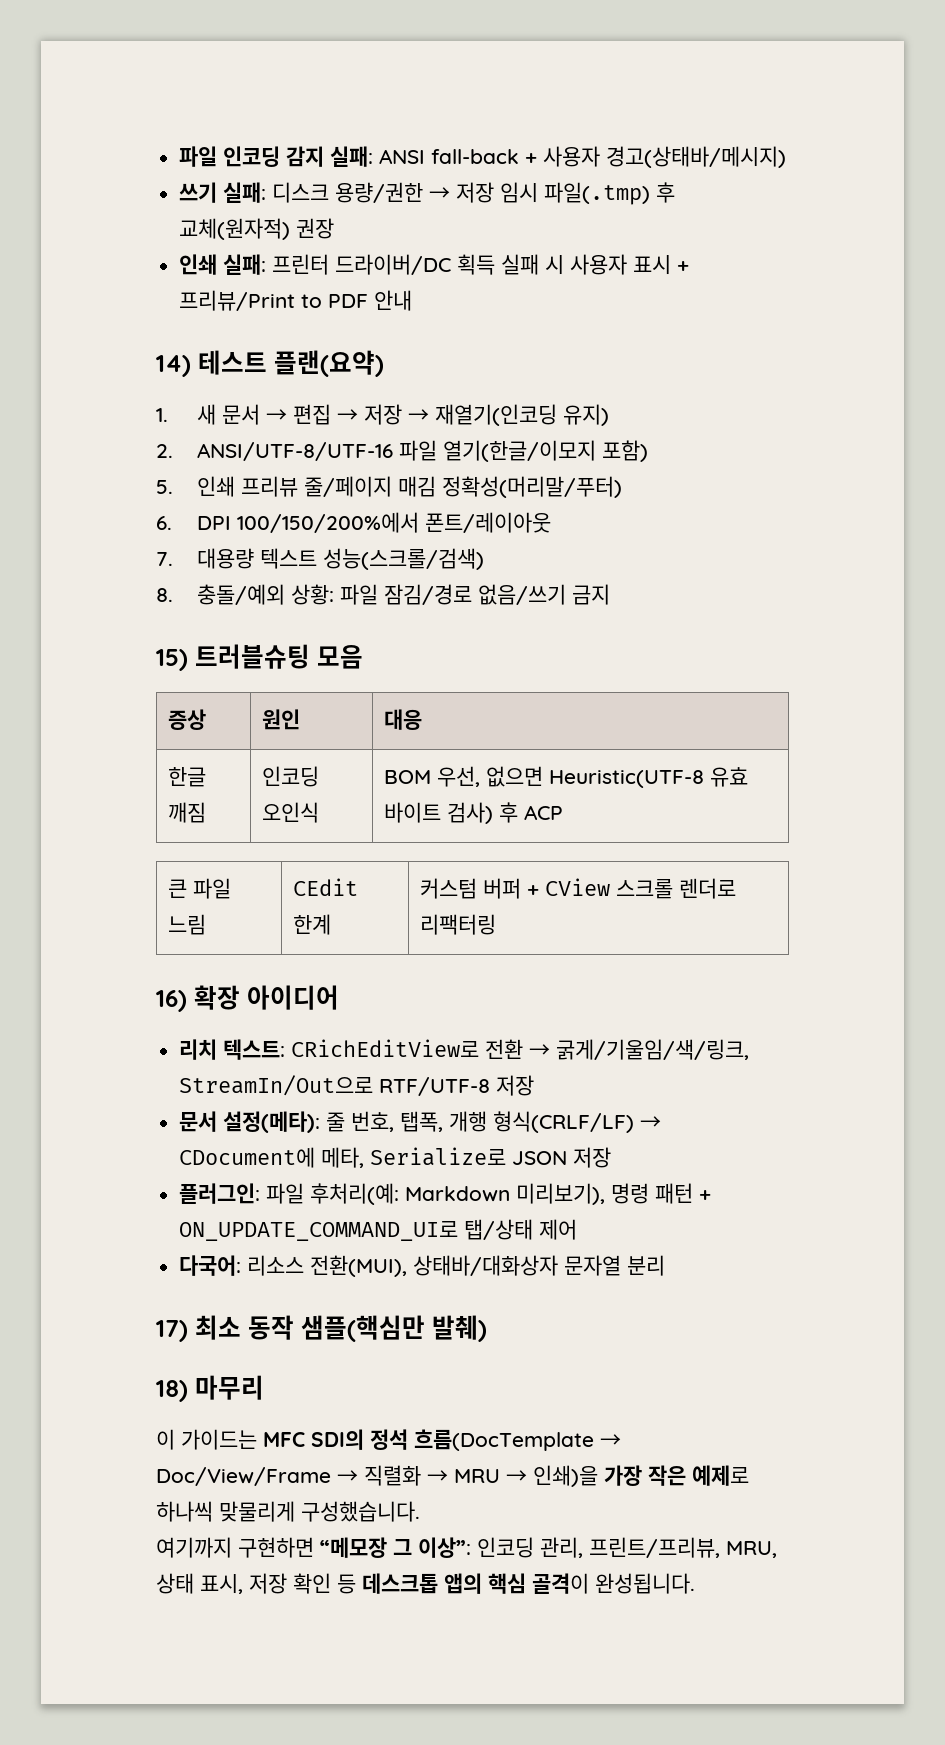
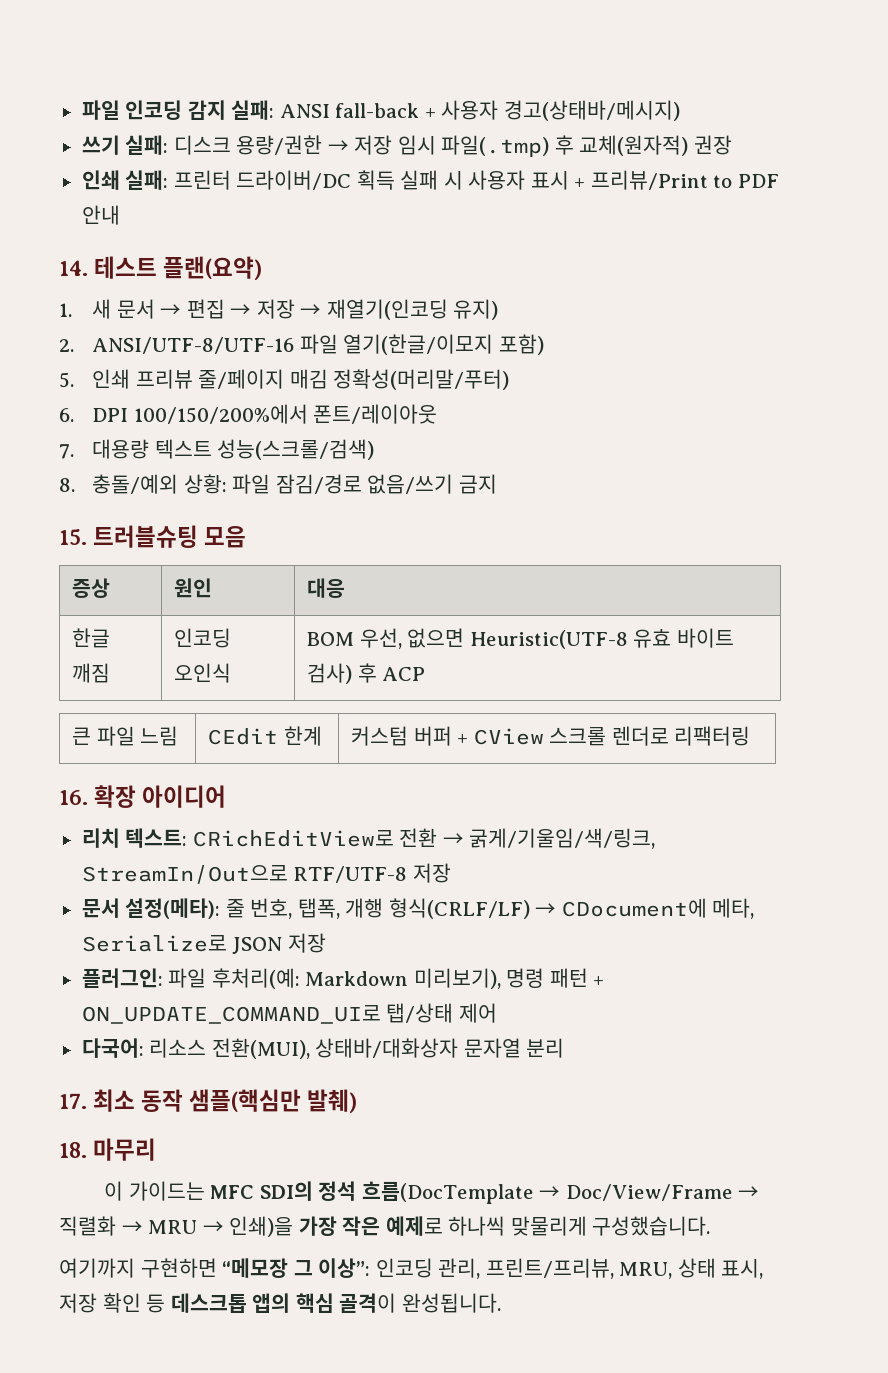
- 14) 테스트 플랜(요약)
+ 14. 테스트 플랜(요약)
- 15) 트러블슈팅 모음
+ 15. 트러블슈팅 모음
- 16) 확장 아이디어
+ 16. 확장 아이디어
- 17) 최소 동작 샘플(핵심만 발췌)
+ 17. 최소 동작 샘플(핵심만 발췌)
- 18) 마무리
+ 18. 마무리

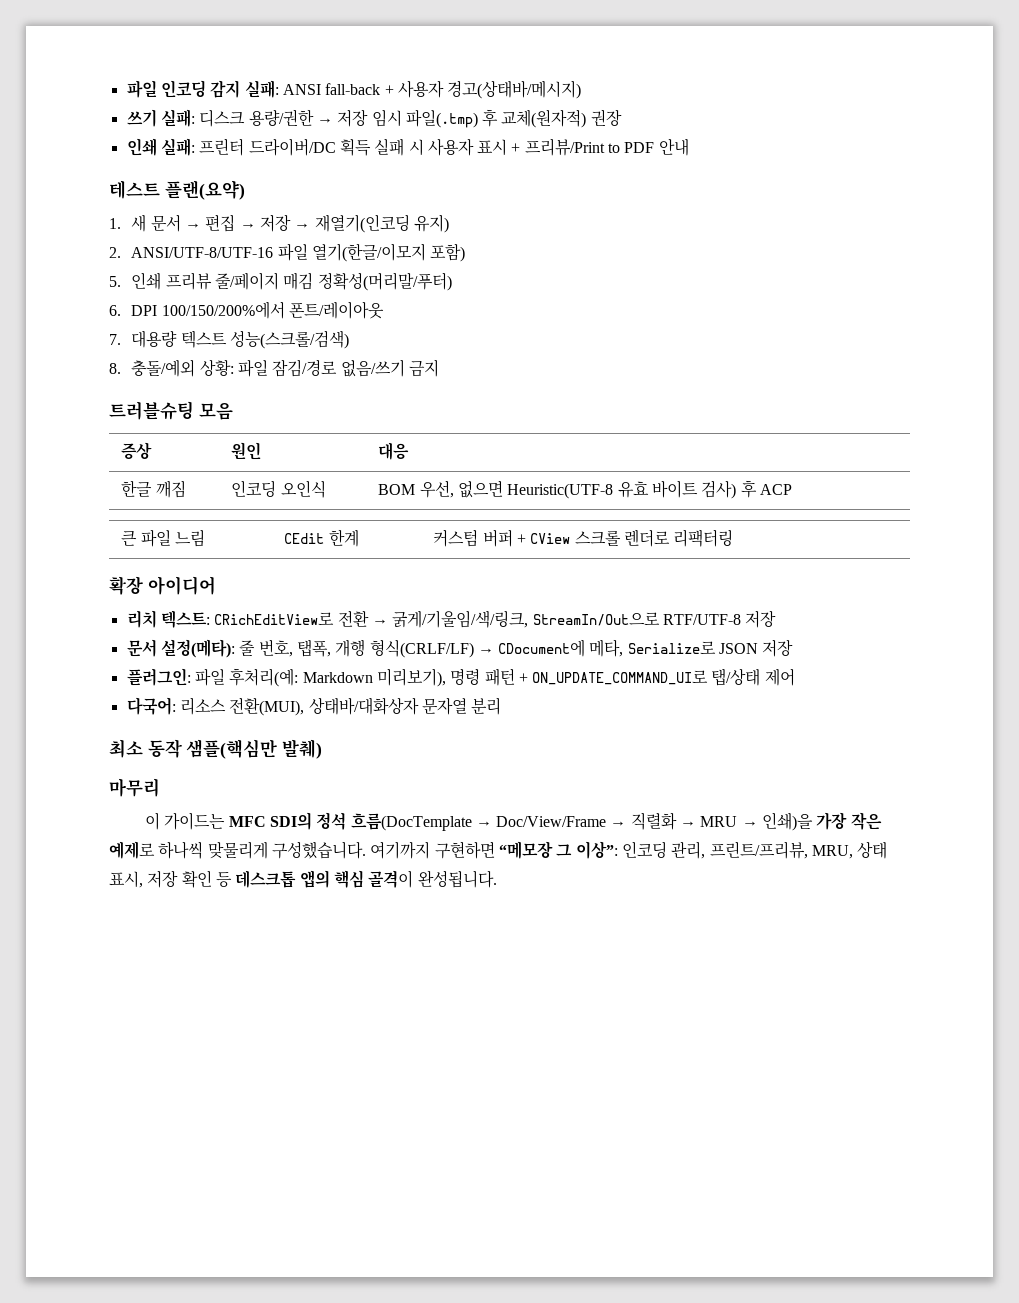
- 14. 테스트 플랜(요약)
+ 테스트 플랜(요약)
- 15. 트러블슈팅 모음
+ 트러블슈팅 모음
- 16. 확장 아이디어
+ 확장 아이디어
- 17. 최소 동작 샘플(핵심만 발췌)
+ 최소 동작 샘플(핵심만 발췌)
- 18. 마무리
+ 마무리
- 이 가이드는 MFC SDI의 정석 흐름(DocTemplate → Doc/View/Frame → 직렬화 → MRU → 인쇄)을 가장 작은 예제로 하나씩 맞물리게 구성했습니다.
- 여기까지 구현하면 “메모장 그 이상”: 인코딩 관리, 프린트/프리뷰, MRU, 상태 표시, 저장 확인 등 데스크톱 앱의 핵심 골격이 완성됩니다.
+ 이 가이드는 MFC SDI의 정석 흐름(DocTemplate → Doc/View/Frame → 직렬화 → MRU → 인쇄)을 가장 작은 예제로 하나씩 맞물리게 구성했습니다. 여기까지 구현하면 “메모장 그 이상”: 인코딩 관리, 프린트/프리뷰, MRU, 상태 표시, 저장 확인 등 데스크톱 앱의 핵심 골격이 완성됩니다.

